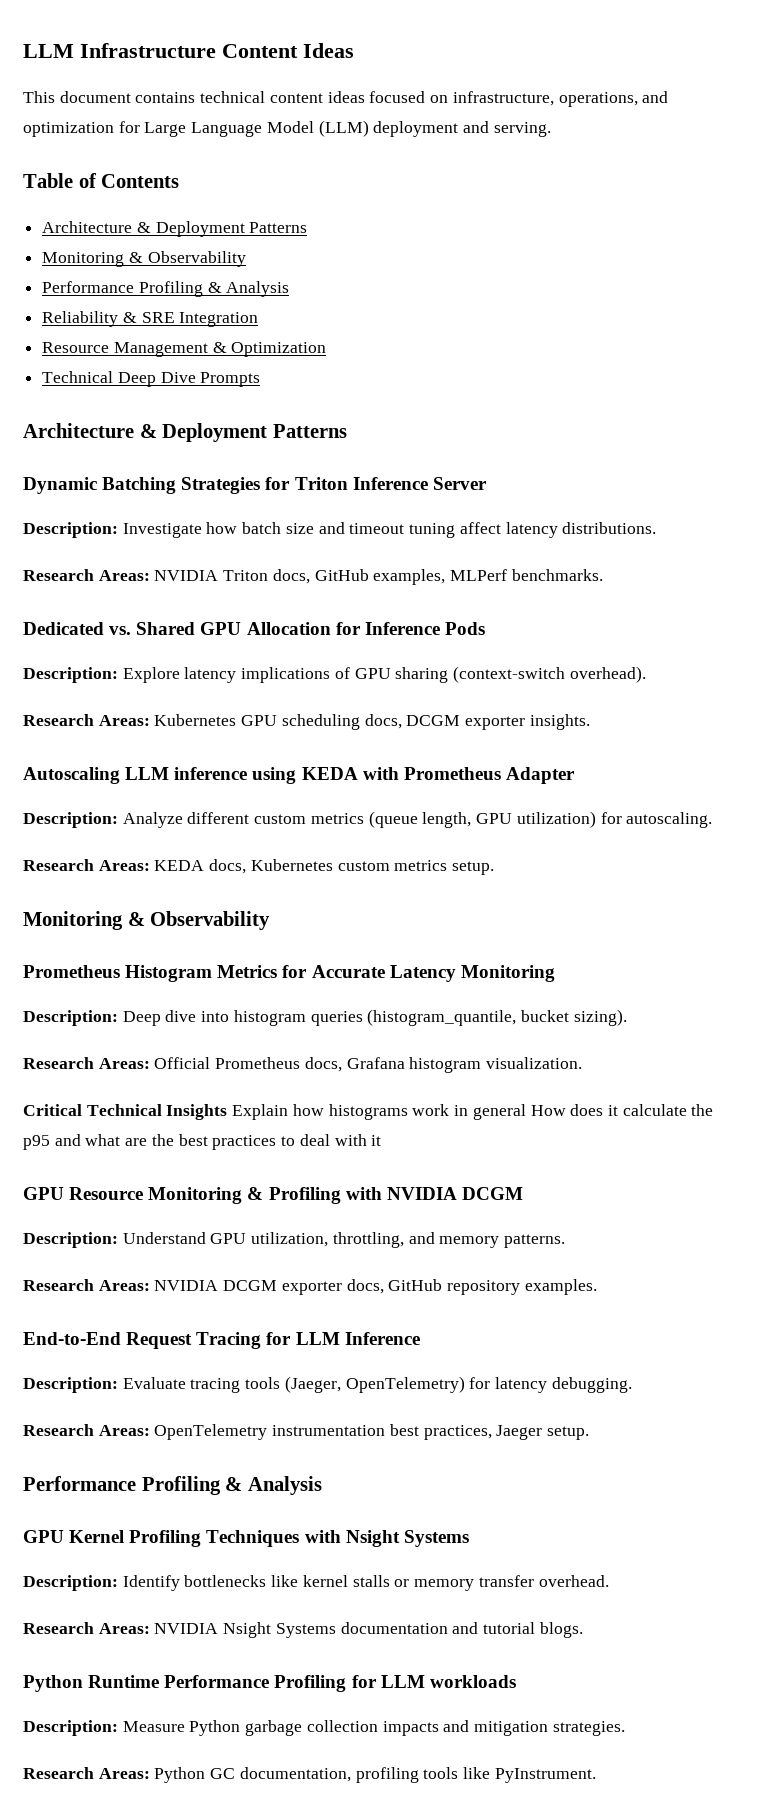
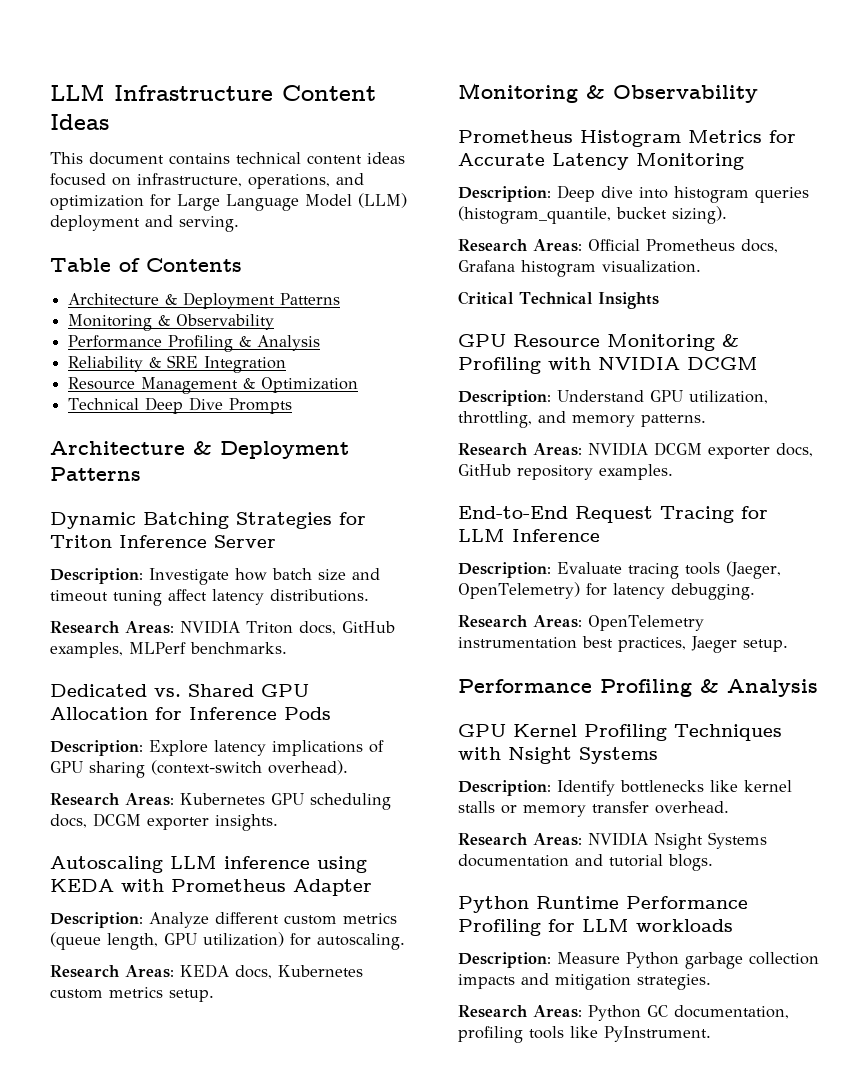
- Critical Technical Insights Explain how histograms work in general How does it calculate the p95 and what are the best practices to deal with it
+ Critical Technical Insights

